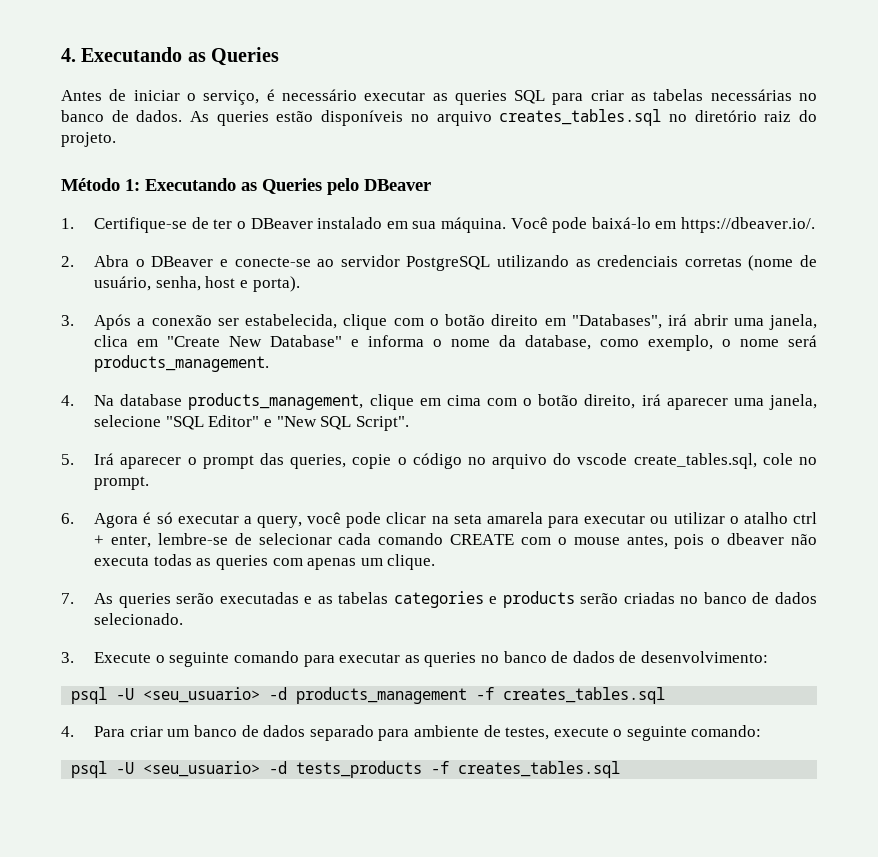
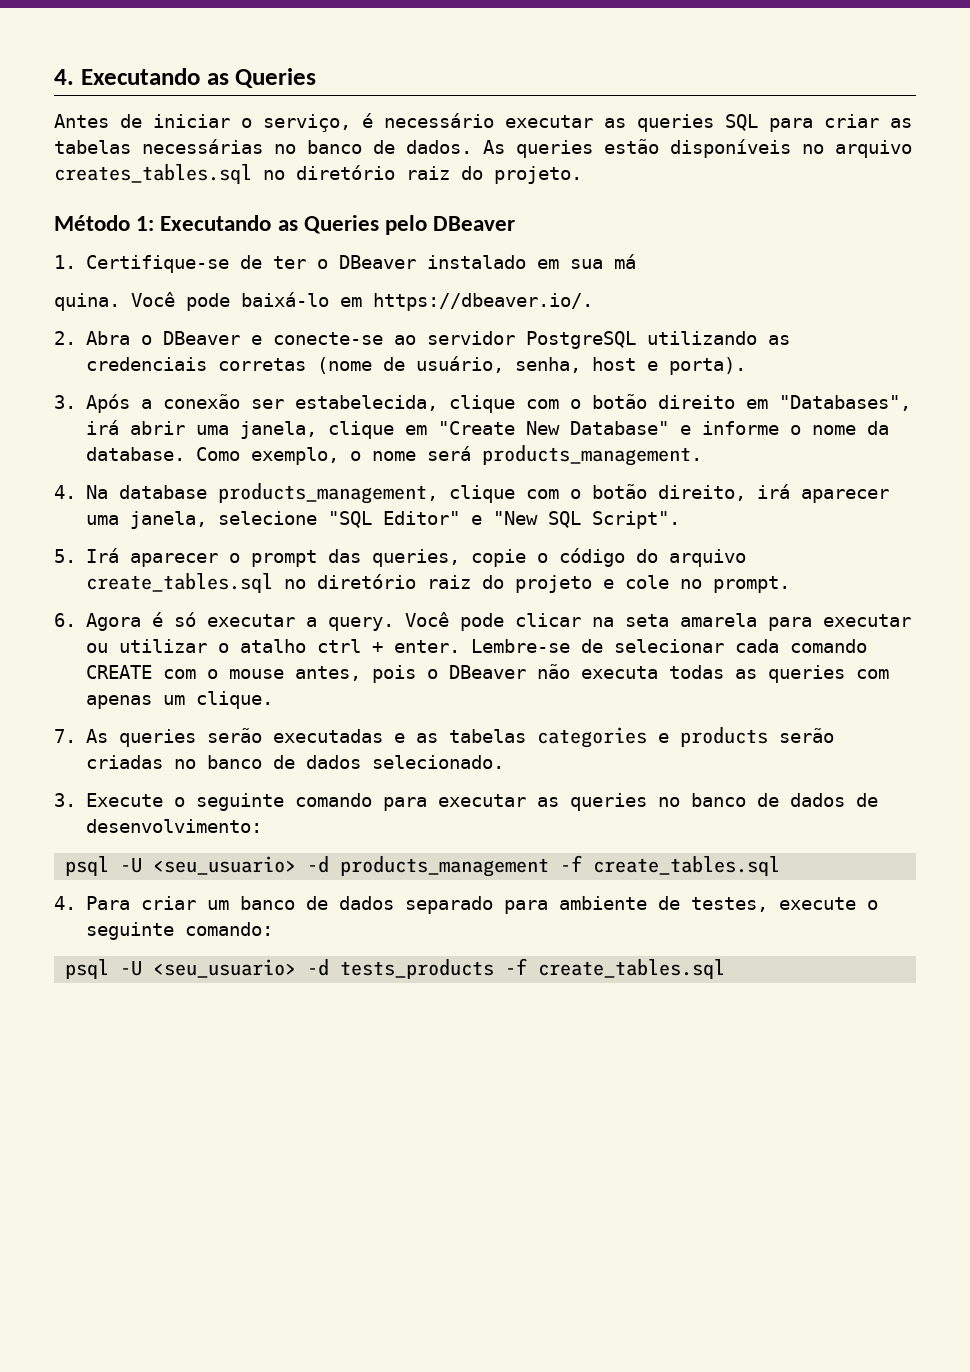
- 1. Certifique-se de ter o DBeaver instalado em sua máquina.
+ 1. Certifique-se de ter o DBeaver instalado em sua má
+ quina.
- 3. Após a conexão ser estabelecida, clique com o botão direito em "Databases", irá abrir uma janela, clica em "Create New Database" e informa o nome da database, como exemplo, o nome será products_management.
+ 3. Após a conexão ser estabelecida, clique com o botão direito em "Databases", irá abrir uma janela, clique em "Create New Database" e informe o nome da database. Como exemplo, o nome será products_management.
- 4. Na database products_management, clique em cima com o botão direito, irá aparecer uma janela, selecione "SQL Editor" e "New SQL Script".
+ 4. Na database products_management, clique com o botão direito, irá aparecer uma janela, selecione "SQL Editor" e "New SQL Script".
- 5. Irá aparecer o prompt das queries, copie o código no arquivo do vscode create_tables.sql, cole no prompt.
+ 5. Irá aparecer o prompt das queries, copie o código do arquivo create_tables.sql no diretório raiz do projeto e cole no prompt.
- 6. Agora é só executar a query, você pode clicar na seta amarela para executar ou utilizar o atalho ctrl + enter, lembre-se de selecionar cada comando CREATE com o mouse antes, pois o dbeaver não executa todas as queries com apenas um clique.
+ 6. Agora é só executar a query. Você pode clicar na seta amarela para executar ou utilizar o atalho ctrl + enter. Lembre-se de selecionar cada comando CREATE com o mouse antes, pois o DBeaver não executa todas as queries com apenas um clique.
- psql -U <seu_usuario> -d products_management -f creates_tables.sql
+ psql -U <seu_usuario> -d products_management -f create_tables.sql
- psql -U <seu_usuario> -d tests_products -f creates_tables.sql
+ psql -U <seu_usuario> -d tests_products -f create_tables.sql

